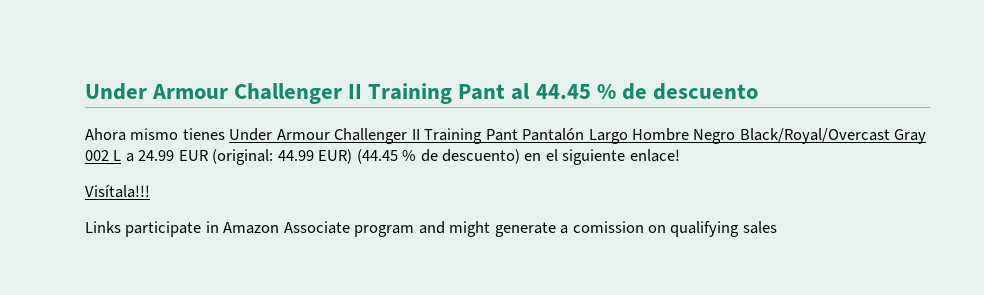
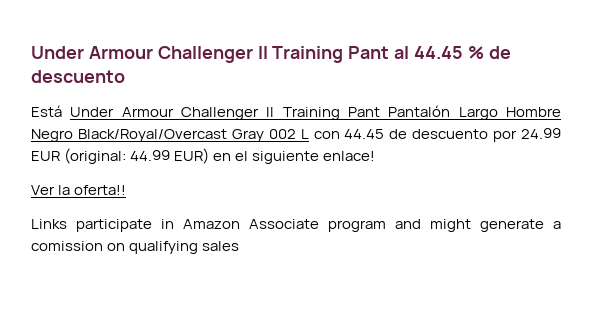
- Ahora mismo tienes Under Armour Challenger II Training Pant Pantalón Largo Hombre Negro Black/Royal/Overcast Gray 002 L a 24.99 EUR (original: 44.99 EUR) (44.45 % de descuento) en el siguiente enlace!
+ Está Under Armour Challenger II Training Pant Pantalón Largo Hombre Negro Black/Royal/Overcast Gray 002 L con 44.45 de descuento por 24.99 EUR (original: 44.99 EUR) en el siguiente enlace!
- Visítala!!!
+ Ver la oferta!!

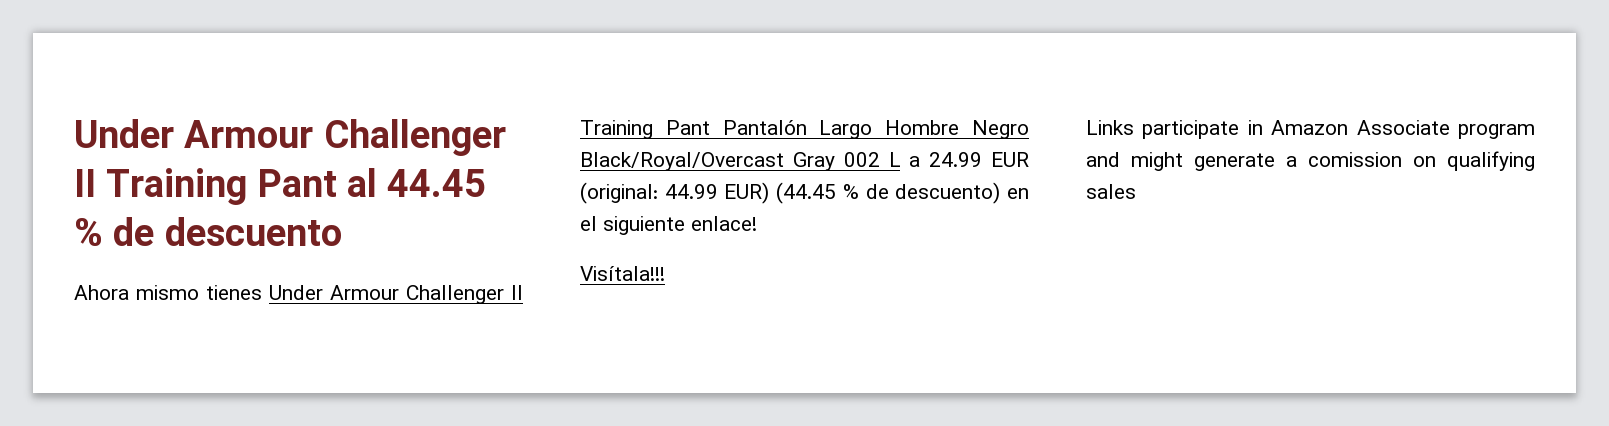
- Está Under Armour Challenger II Training Pant Pantalón Largo Hombre Negro Black/Royal/Overcast Gray 002 L con 44.45 de descuento por 24.99 EUR (original: 44.99 EUR) en el siguiente enlace!
+ Ahora mismo tienes Under Armour Challenger II Training Pant Pantalón Largo Hombre Negro Black/Royal/Overcast Gray 002 L a 24.99 EUR (original: 44.99 EUR) (44.45 % de descuento) en el siguiente enlace!
- Ver la oferta!!
+ Visítala!!!

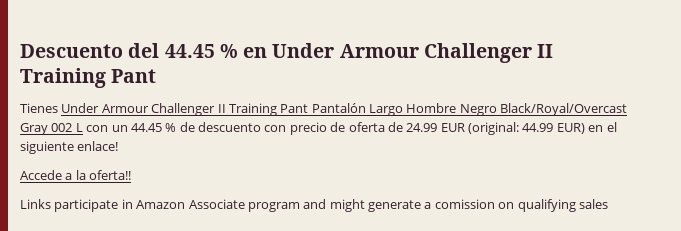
- Under Armour Challenger II Training Pant al 44.45 % de descuento
- Ahora mismo tienes Under Armour Challenger II Training Pant Pantalón Largo Hombre Negro Black/Royal/Overcast Gray 002 L a 24.99 EUR (original: 44.99 EUR) (44.45 % de descuento) en el siguiente enlace!
+ Descuento del 44.45 % en Under Armour Challenger II Training Pant
+ Tienes Under Armour Challenger II Training Pant Pantalón Largo Hombre Negro Black/Royal/Overcast Gray 002 L con un 44.45 % de descuento con precio de oferta de 24.99 EUR (original: 44.99 EUR) en el siguiente enlace!
- Visítala!!!
+ Accede a la oferta!!

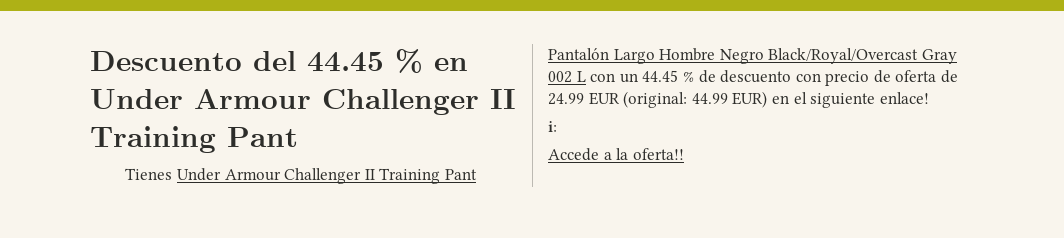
+ ℹ:
- Links participate in Amazon Associate program and might generate a comission on qualifying sales

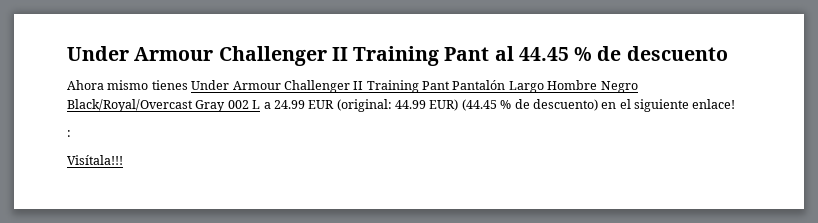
- Descuento del 44.45 % en Under Armour Challenger II Training Pant
- Tienes Under Armour Challenger II Training Pant Pantalón Largo Hombre Negro Black/Royal/Overcast Gray 002 L con un 44.45 % de descuento con precio de oferta de 24.99 EUR (original: 44.99 EUR) en el siguiente enlace!
+ Under Armour Challenger II Training Pant al 44.45 % de descuento
+ Ahora mismo tienes Under Armour Challenger II Training Pant Pantalón Largo Hombre Negro Black/Royal/Overcast Gray 002 L a 24.99 EUR (original: 44.99 EUR) (44.45 % de descuento) en el siguiente enlace!
- ℹ:
- Accede a la oferta!!
+ :
+ Visítala!!!

